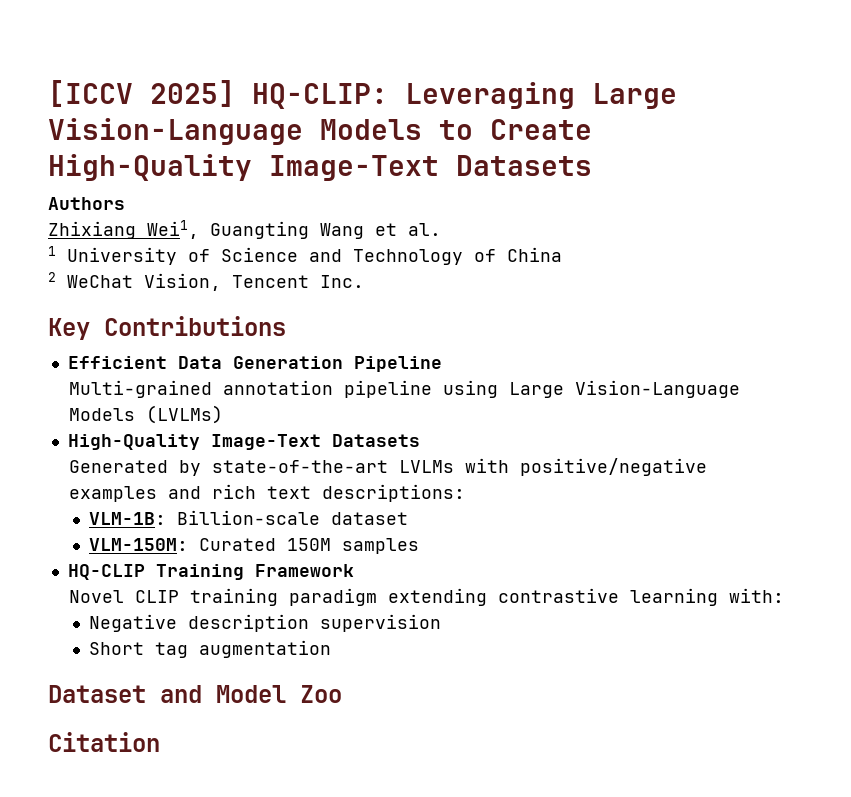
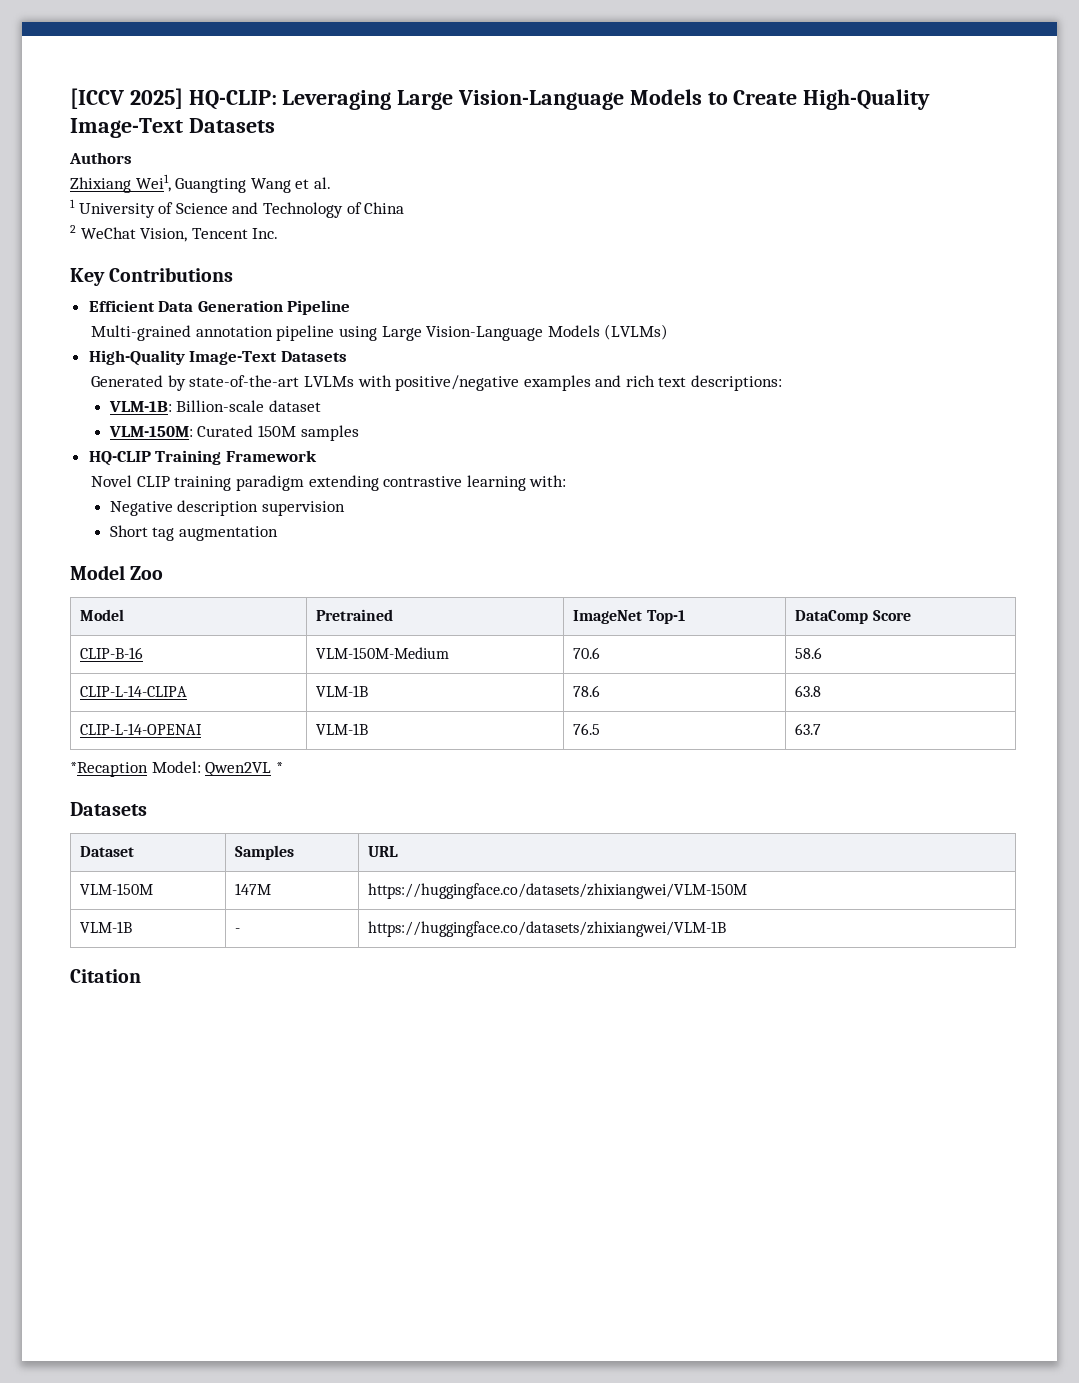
- Dataset and Model Zoo
+ Model Zoo
+ Model | Pretrained | ImageNet Top-1 | DataComp Score
+ CLIP-B-16 | VLM-150M-Medium | 70.6 | 58.6
+ CLIP-L-14-CLIPA | VLM-1B | 78.6 | 63.8
+ CLIP-L-14-OPENAI | VLM-1B | 76.5 | 63.7
+ *Recaption Model: Qwen2VL *
+ Datasets
+ Dataset | Samples | URL
+ VLM-150M | 147M | https://huggingface.co/datasets/zhixiangwei/VLM-150M
+ VLM-1B | - | https://huggingface.co/datasets/zhixiangwei/VLM-1B

